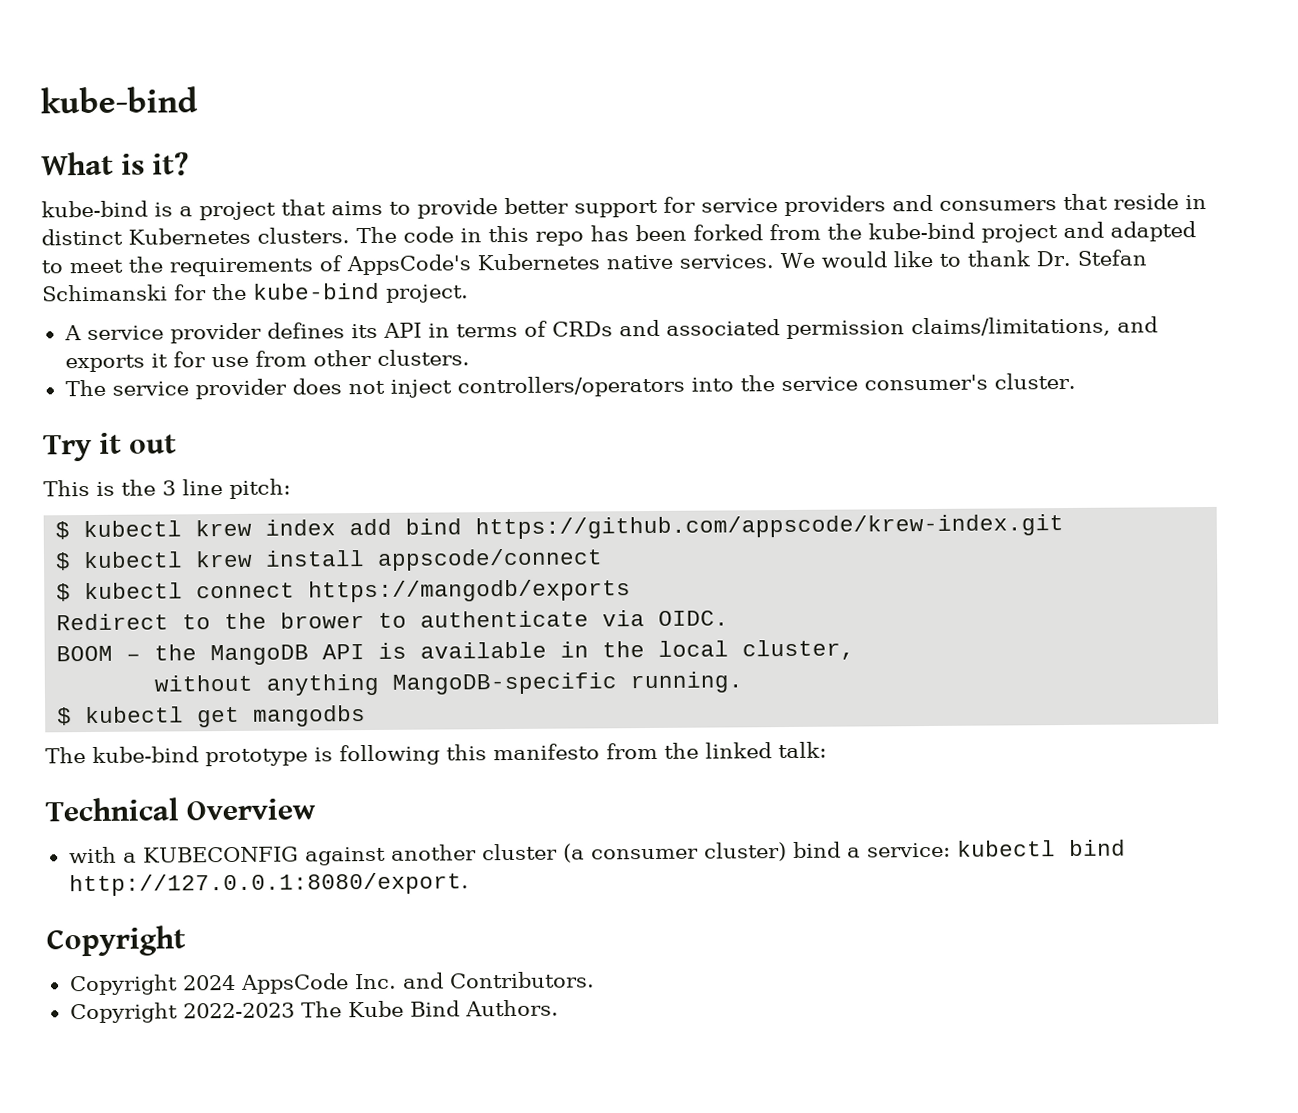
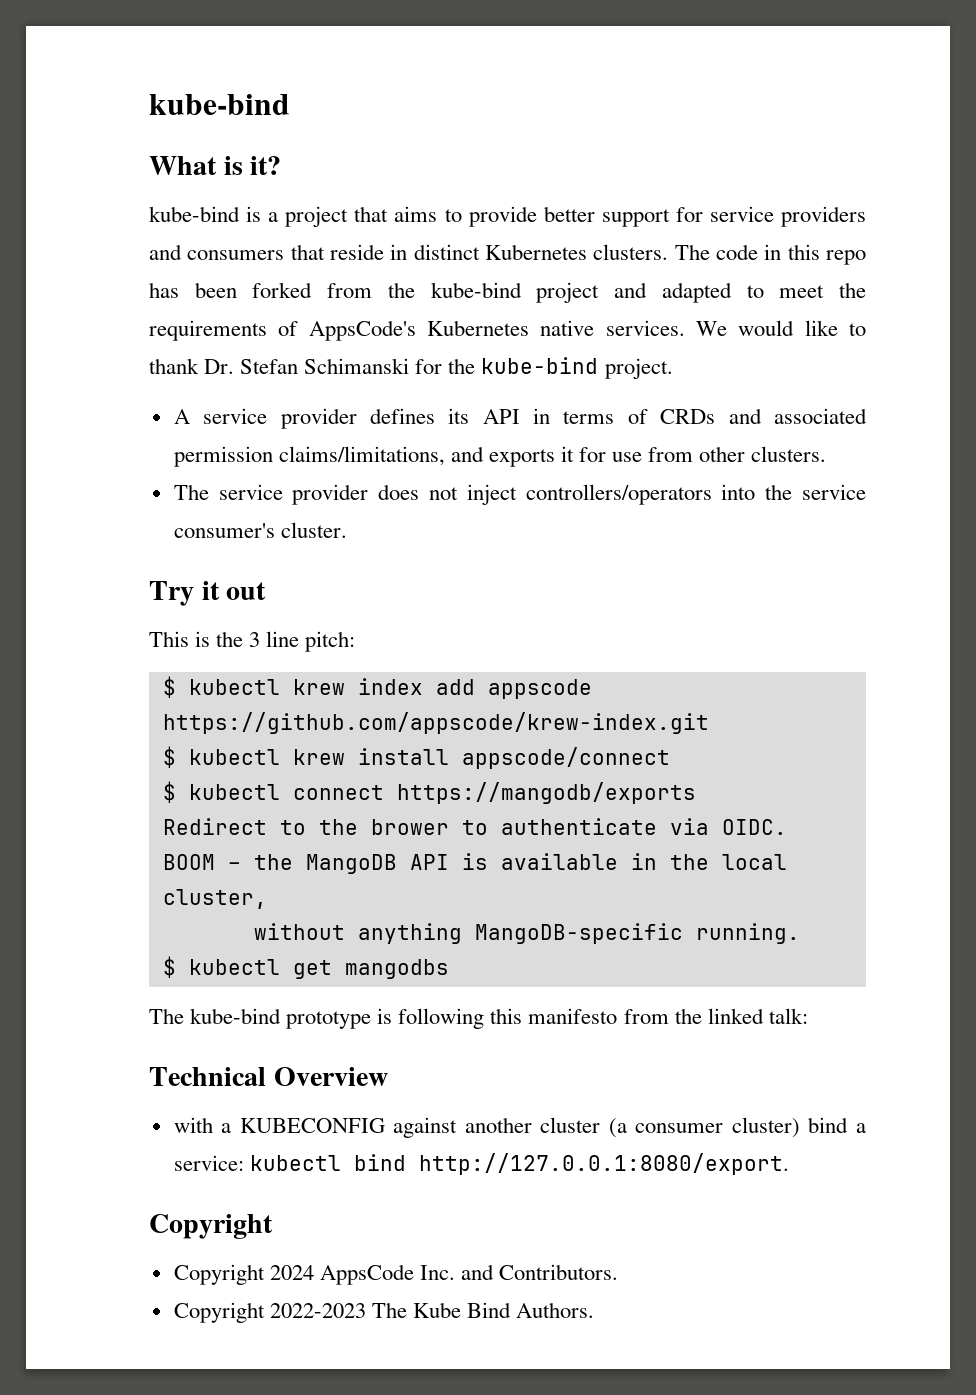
- $ kubectl krew index add bind https://github.com/appscode/krew-index.git
+ $ kubectl krew index add appscode https://github.com/appscode/krew-index.git

